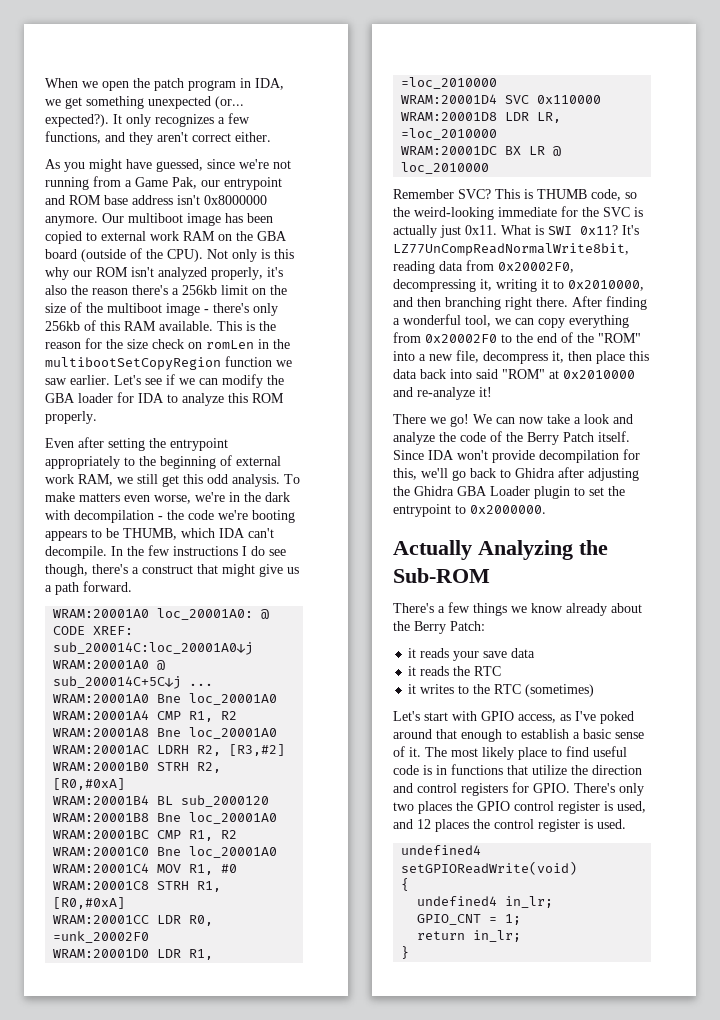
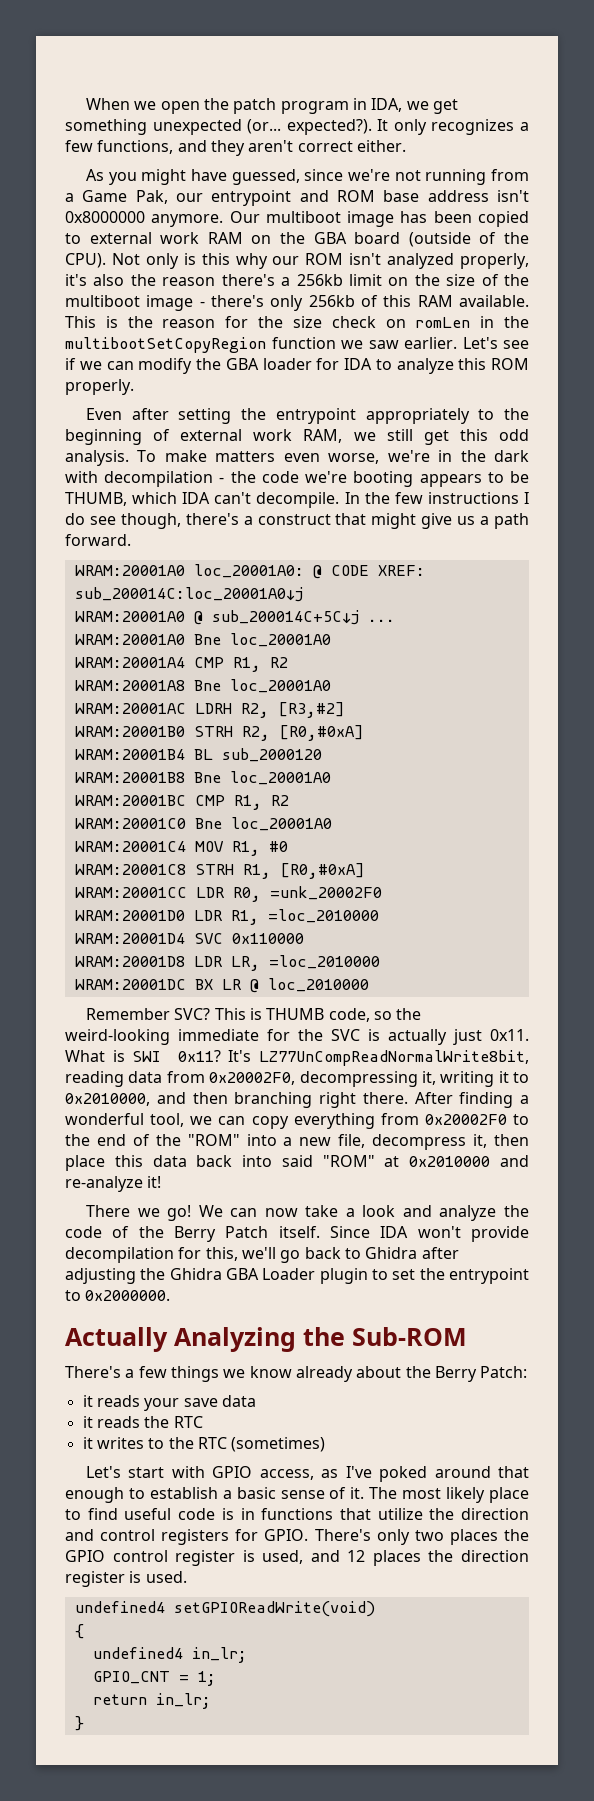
- There's only two places the GPIO control register is used, and 12 places the control register is used.
+ There's only two places the GPIO control register is used, and 12 places the direction register is used.

